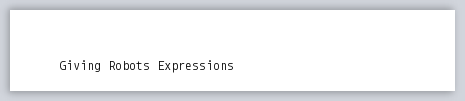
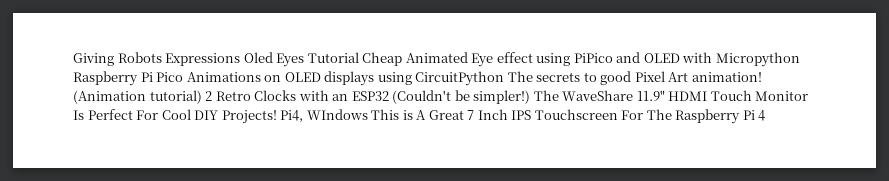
- Giving Robots Expressions
+ Giving Robots Expressions Oled Eyes Tutorial Cheap Animated Eye effect using PiPico and OLED with Micropython Raspberry Pi Pico Animations on OLED displays using CircuitPython The secrets to good Pixel Art animation! (Animation tutorial) 2 Retro Clocks with an ESP32 (Couldn't be simpler!) The WaveShare 11.9" HDMI Touch Monitor Is Perfect For Cool DIY Projects! Pi4, WIndows This is A Great 7 Inch IPS Touchscreen For The Raspberry Pi 4

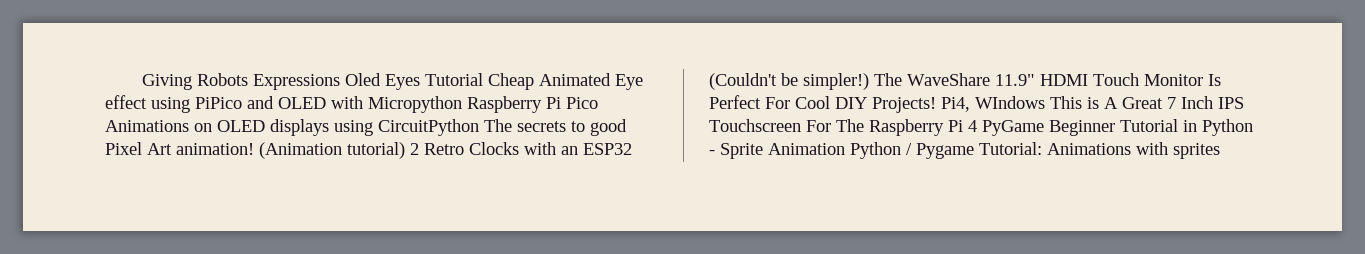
- Pi4, WIndows This is A Great 7 Inch IPS Touchscreen For The Raspberry Pi 4
+ Pi4, WIndows This is A Great 7 Inch IPS Touchscreen For The Raspberry Pi 4 PyGame Beginner Tutorial in Python - Sprite Animation Python / Pygame Tutorial: Animations with sprites

